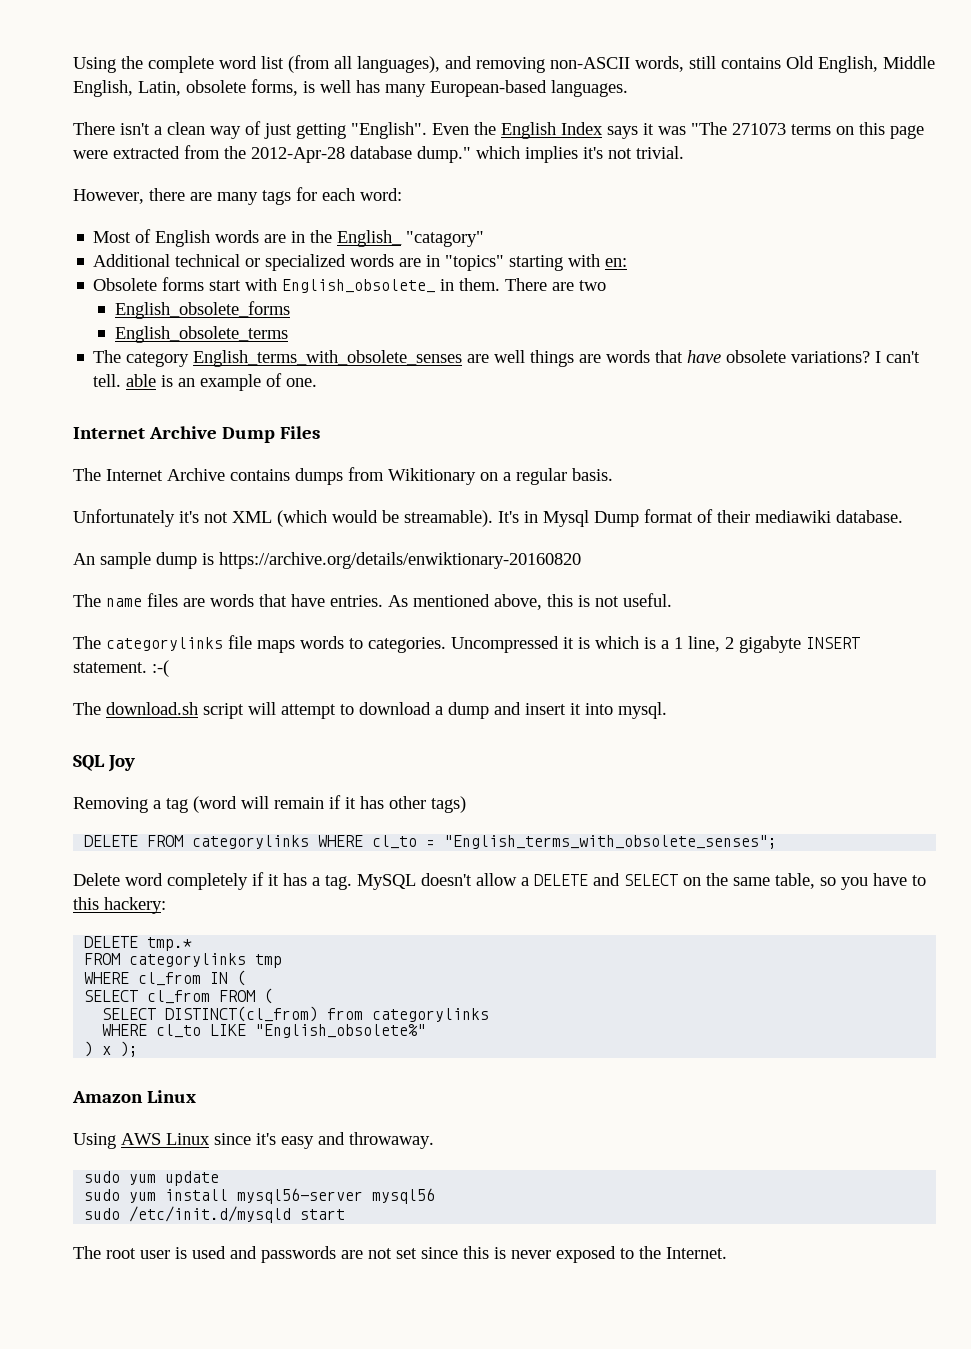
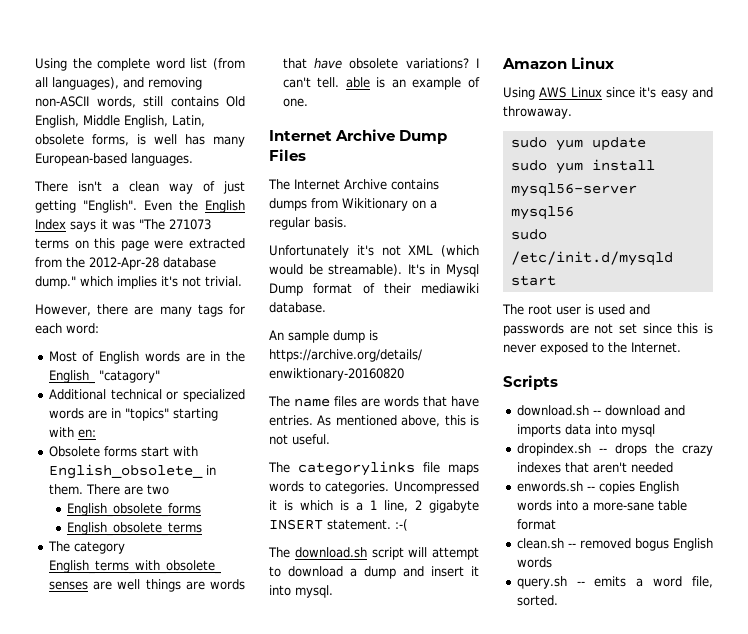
- SQL Joy
- Removing a tag (word will remain if it has other tags)
- DELETE FROM categorylinks WHERE cl_to = "English_terms_with_obsolete_senses";
- Delete word completely if it has a tag. MySQL doesn't allow a DELETE and SELECT on the same table, so you have to this hackery:
- DELETE tmp.*
- FROM categorylinks tmp
- WHERE cl_from IN (
- SELECT cl_from FROM (
- SELECT DISTINCT(cl_from) from categorylinks
- WHERE cl_to LIKE "English_obsolete%"
- ) x );
+ Scripts
+ download.sh -- download and imports data into mysql
+ dropindex.sh -- drops the crazy indexes that aren't needed
+ enwords.sh -- copies English words into a more-sane table format
+ clean.sh -- removed bogus English words
+ query.sh -- emits a word file, sorted.

